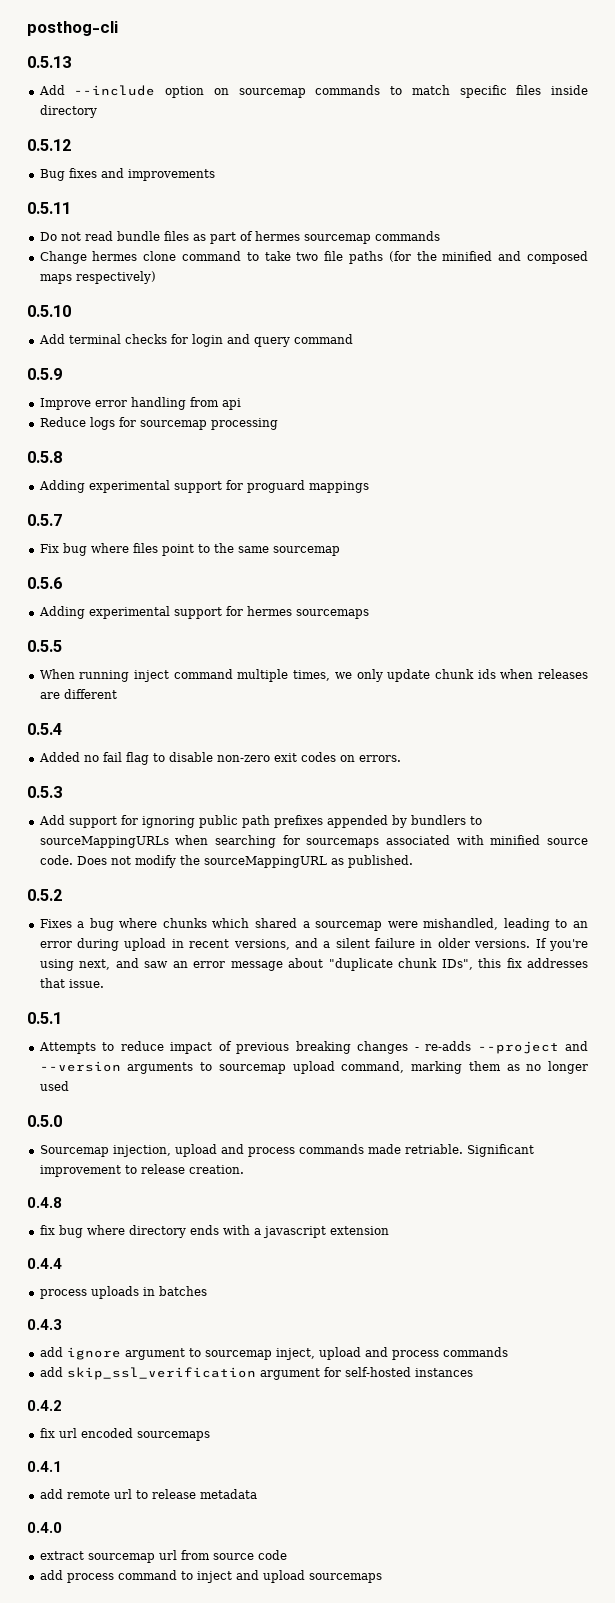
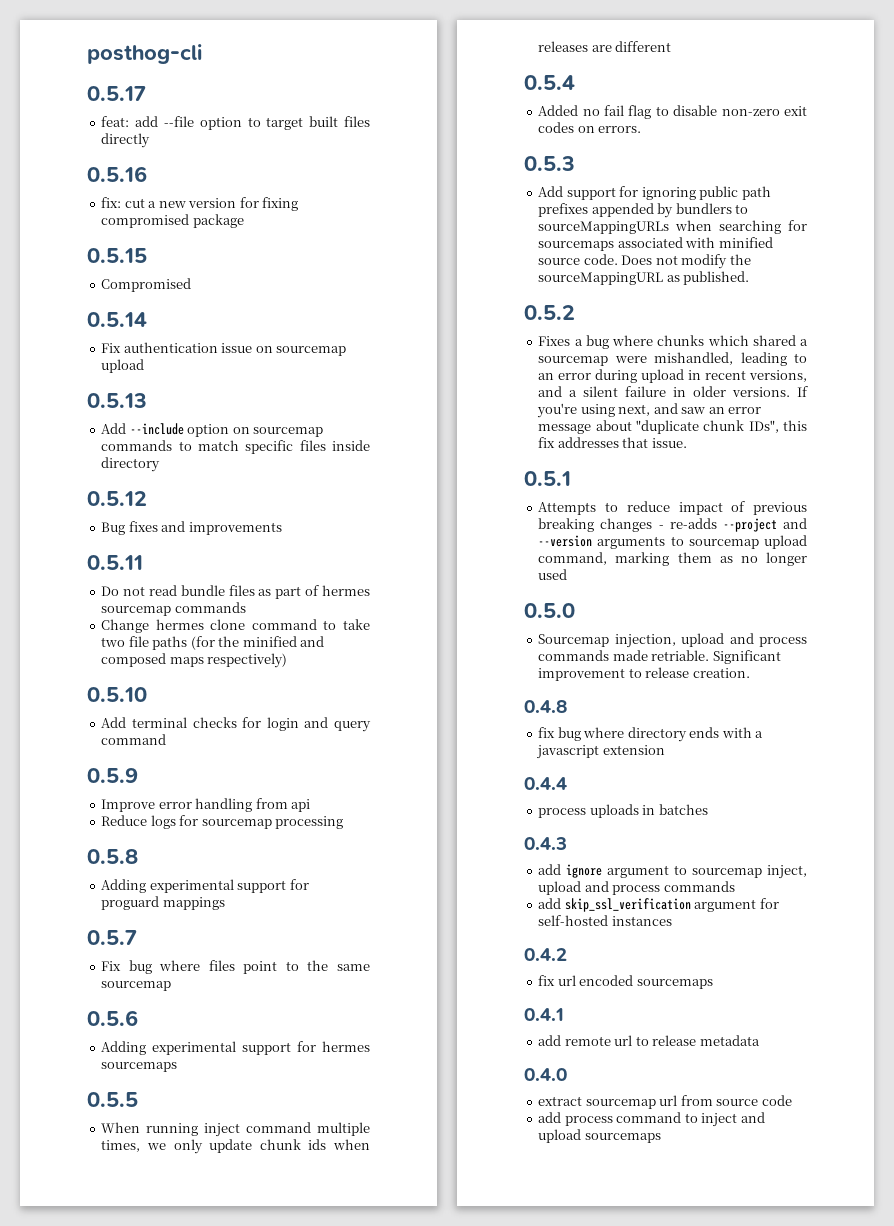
+ 0.5.17
+ feat: add --file option to target built files directly
+ 0.5.16
+ fix: cut a new version for fixing compromised package
+ 0.5.15
+ Compromised
+ 0.5.14
+ Fix authentication issue on sourcemap upload

